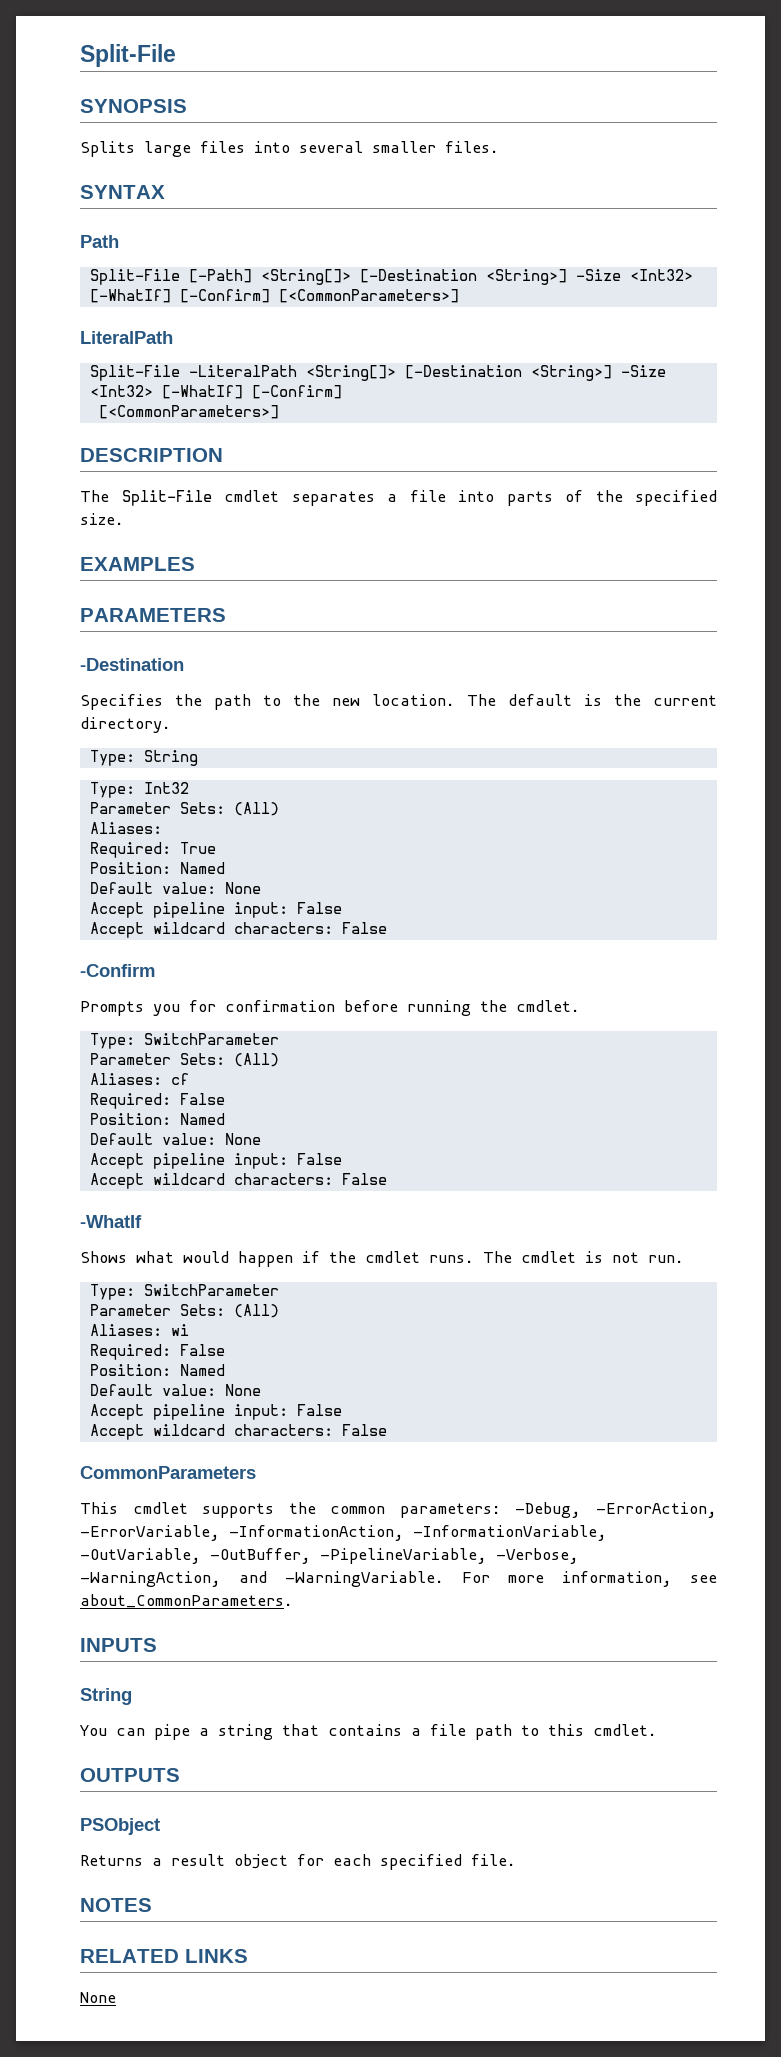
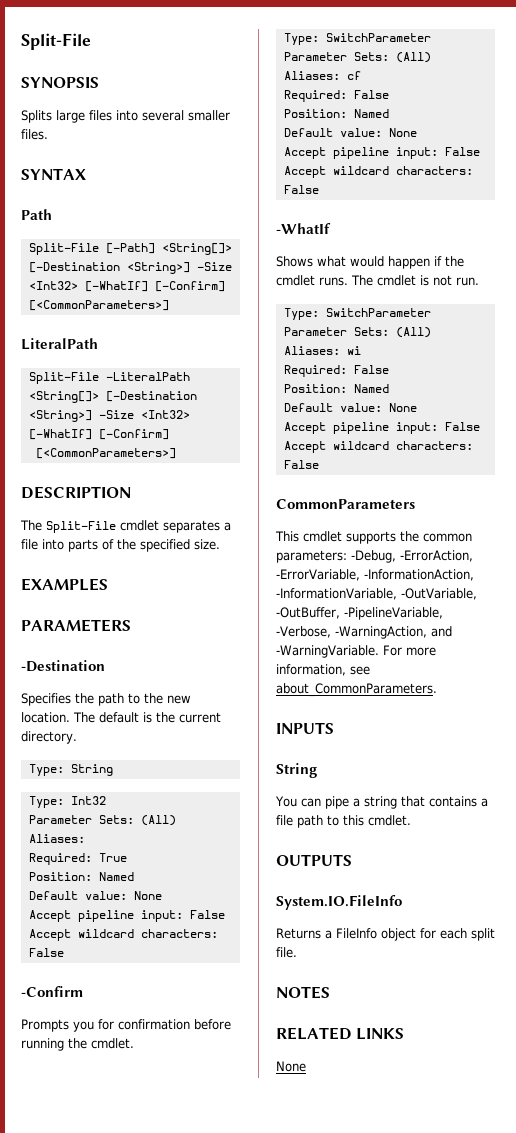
- PSObject
+ System.IO.FileInfo
- Returns a result object for each specified file.
+ Returns a FileInfo object for each split file.

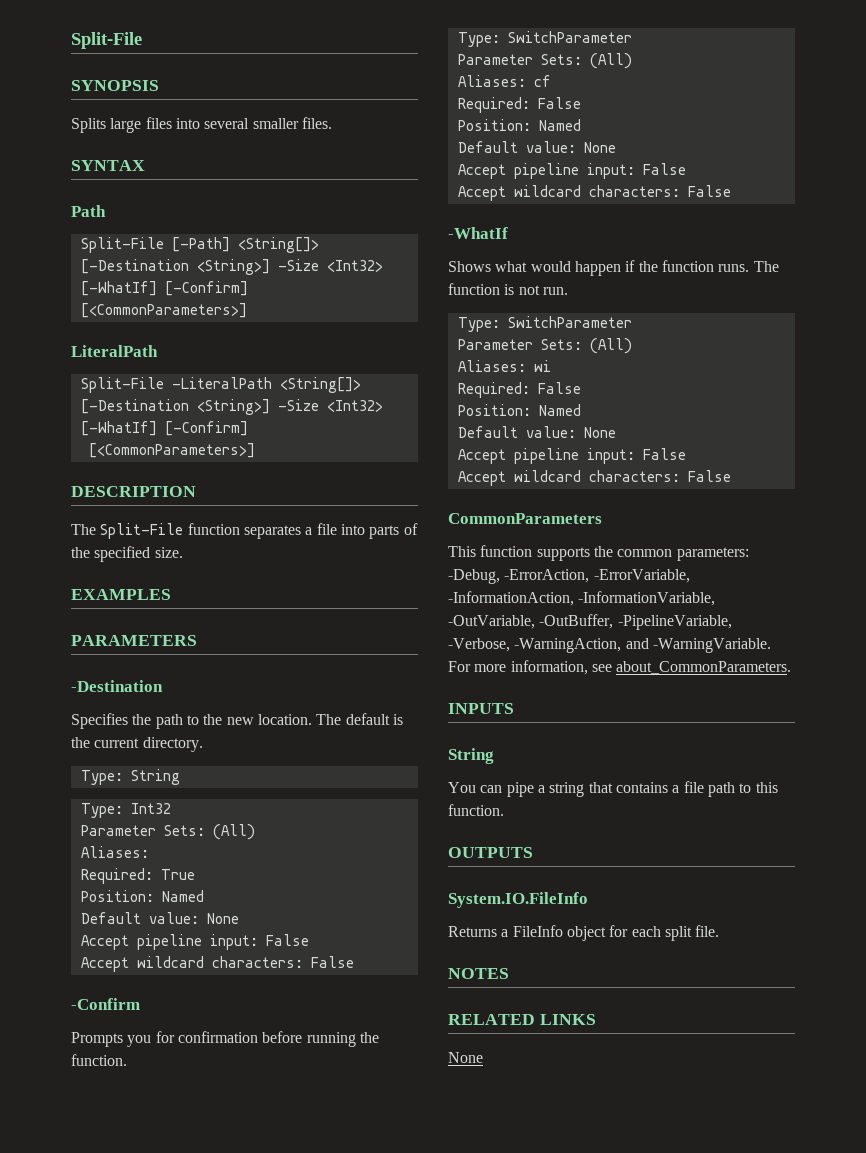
- The Split-File cmdlet separates a file into parts of the specified size.
+ The Split-File function separates a file into parts of the specified size.
- Prompts you for confirmation before running the cmdlet.
+ Prompts you for confirmation before running the function.
- Shows what would happen if the cmdlet runs.
+ Shows what would happen if the function runs.
- The cmdlet is not run.
+ The function is not run.
- This cmdlet supports the common parameters: -Debug, -ErrorAction, -ErrorVariable, -InformationAction, -InformationVariable, -OutVariable, -OutBuffer, -PipelineVariable, -Verbose, -WarningAction, and -WarningVariable.
+ This function supports the common parameters: -Debug, -ErrorAction, -ErrorVariable, -InformationAction, -InformationVariable, -OutVariable, -OutBuffer, -PipelineVariable, -Verbose, -WarningAction, and -WarningVariable.
- You can pipe a string that contains a file path to this cmdlet.
+ You can pipe a string that contains a file path to this function.

